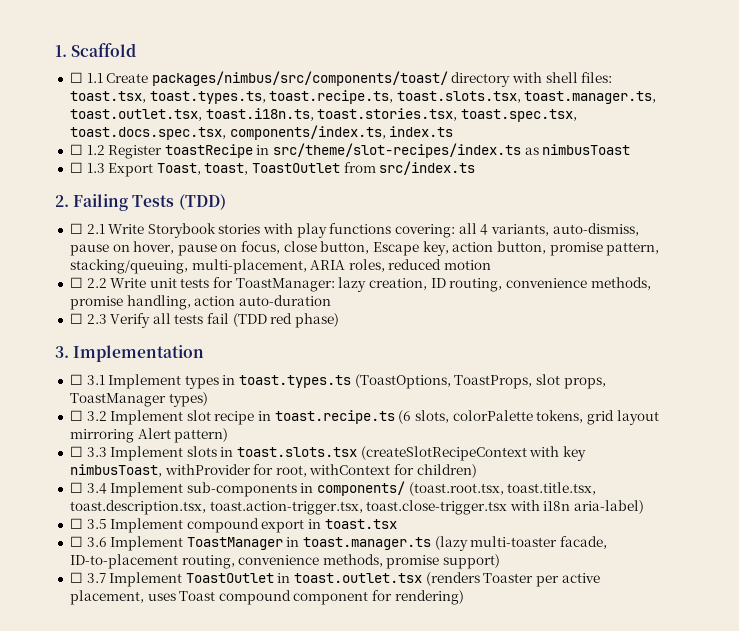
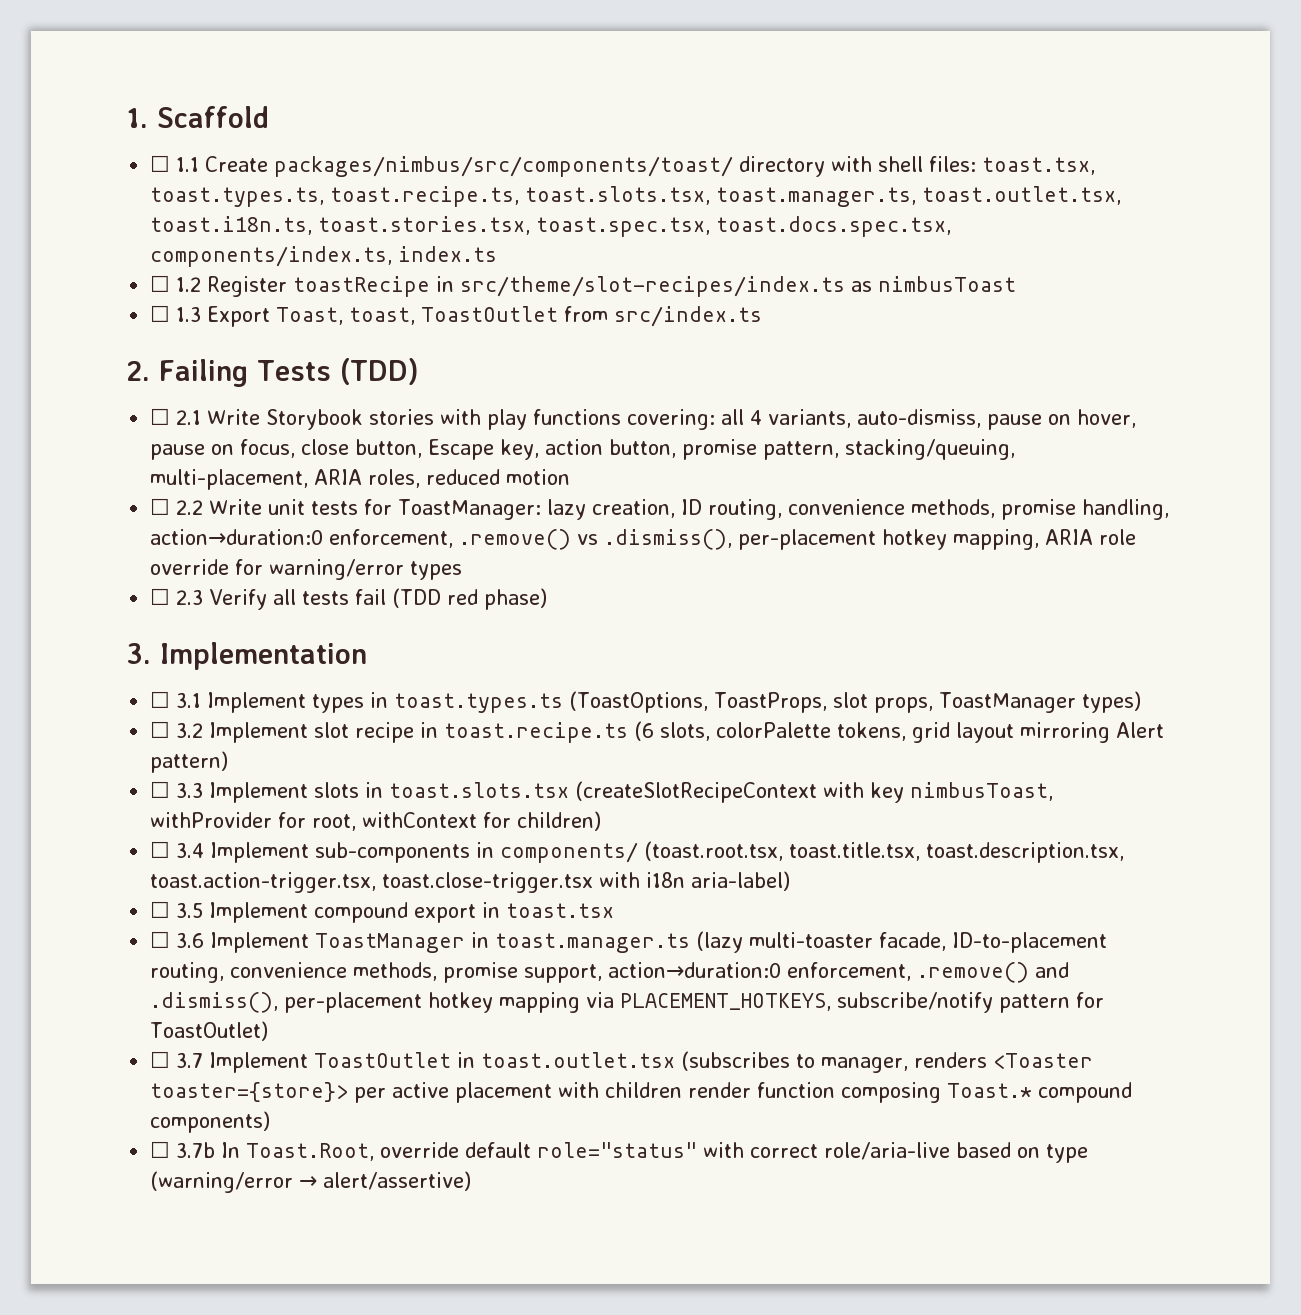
- ☐ 2.2 Write unit tests for ToastManager: lazy creation, ID routing, convenience methods, promise handling, action auto-duration
+ ☐ 2.2 Write unit tests for ToastManager: lazy creation, ID routing, convenience methods, promise handling, action→duration:0 enforcement, .remove() vs .dismiss(), per-placement hotkey mapping, ARIA role override for warning/error types
- ☐ 3.6 Implement ToastManager in toast.manager.ts (lazy multi-toaster facade, ID-to-placement routing, convenience methods, promise support)
+ ☐ 3.6 Implement ToastManager in toast.manager.ts (lazy multi-toaster facade, ID-to-placement routing, convenience methods, promise support, action→duration:0 enforcement, .remove() and .dismiss(), per-placement hotkey mapping via PLACEMENT_HOTKEYS, subscribe/notify pattern for ToastOutlet)
- ☐ 3.7 Implement ToastOutlet in toast.outlet.tsx (renders Toaster per active placement, uses Toast compound component for rendering)
+ ☐ 3.7 Implement ToastOutlet in toast.outlet.tsx (subscribes to manager, renders <Toaster toaster={store}> per active placement with children render function composing Toast.* compound components)
+ ☐ 3.7b In Toast.Root, override default role="status" with correct role/aria-live based on type (warning/error → alert/assertive)

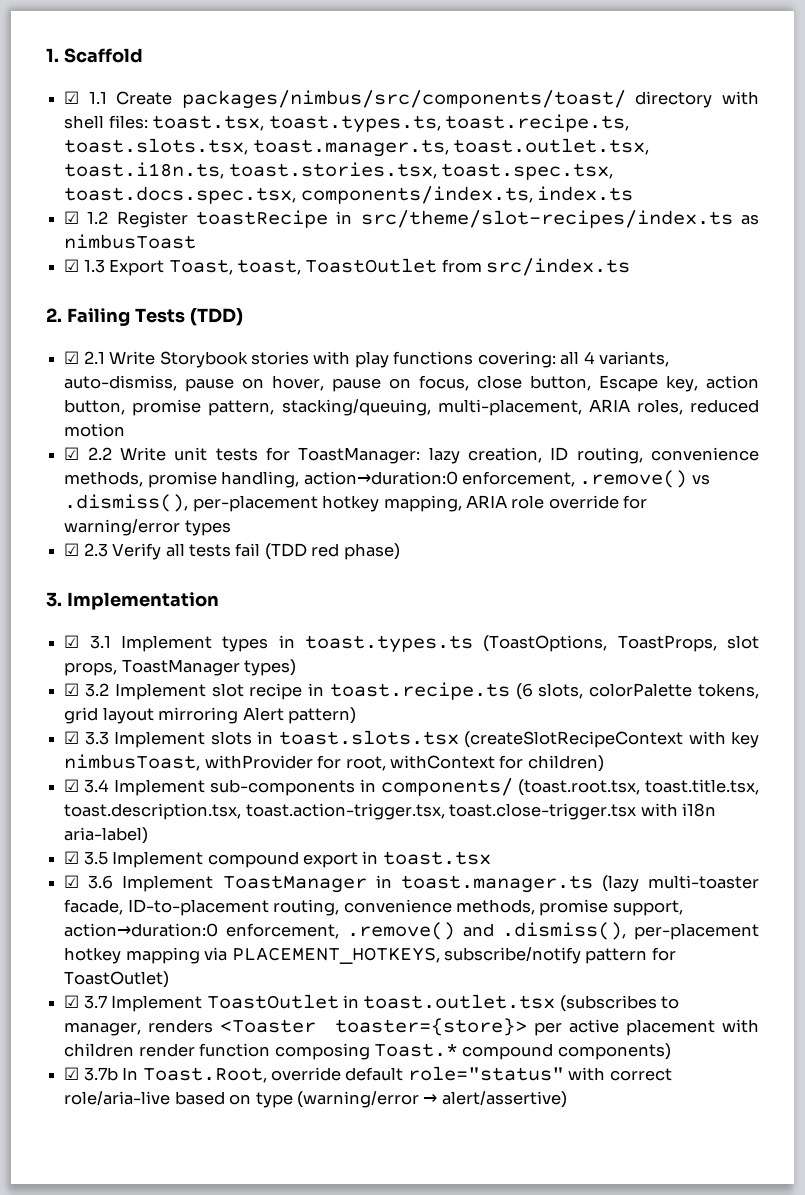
- ☐ 1.1 Create packages/nimbus/src/components/toast/ directory with shell files: toast.tsx, toast.types.ts, toast.recipe.ts, toast.slots.tsx, toast.manager.ts, toast.outlet.tsx, toast.i18n.ts, toast.stories.tsx, toast.spec.tsx, toast.docs.spec.tsx, components/index.ts, index.ts
+ ☑ 1.1 Create packages/nimbus/src/components/toast/ directory with shell files: toast.tsx, toast.types.ts, toast.recipe.ts, toast.slots.tsx, toast.manager.ts, toast.outlet.tsx, toast.i18n.ts, toast.stories.tsx, toast.spec.tsx, toast.docs.spec.tsx, components/index.ts, index.ts
- ☐ 1.2 Register toastRecipe in src/theme/slot-recipes/index.ts as nimbusToast
+ ☑ 1.2 Register toastRecipe in src/theme/slot-recipes/index.ts as nimbusToast
- ☐ 1.3 Export Toast, toast, ToastOutlet from src/index.ts
+ ☑ 1.3 Export Toast, toast, ToastOutlet from src/index.ts
- ☐ 2.1 Write Storybook stories with play functions covering: all 4 variants, auto-dismiss, pause on hover, pause on focus, close button, Escape key, action button, promise pattern, stacking/queuing, multi-placement, ARIA roles, reduced motion
+ ☑ 2.1 Write Storybook stories with play functions covering: all 4 variants, auto-dismiss, pause on hover, pause on focus, close button, Escape key, action button, promise pattern, stacking/queuing, multi-placement, ARIA roles, reduced motion
- ☐ 2.2 Write unit tests for ToastManager: lazy creation, ID routing, convenience methods, promise handling, action→duration:0 enforcement, .remove() vs .dismiss(), per-placement hotkey mapping, ARIA role override for warning/error types
+ ☑ 2.2 Write unit tests for ToastManager: lazy creation, ID routing, convenience methods, promise handling, action→duration:0 enforcement, .remove() vs .dismiss(), per-placement hotkey mapping, ARIA role override for warning/error types
- ☐ 2.3 Verify all tests fail (TDD red phase)
+ ☑ 2.3 Verify all tests fail (TDD red phase)
- ☐ 3.1 Implement types in toast.types.ts (ToastOptions, ToastProps, slot props, ToastManager types)
+ ☑ 3.1 Implement types in toast.types.ts (ToastOptions, ToastProps, slot props, ToastManager types)
- ☐ 3.2 Implement slot recipe in toast.recipe.ts (6 slots, colorPalette tokens, grid layout mirroring Alert pattern)
+ ☑ 3.2 Implement slot recipe in toast.recipe.ts (6 slots, colorPalette tokens, grid layout mirroring Alert pattern)
- ☐ 3.3 Implement slots in toast.slots.tsx (createSlotRecipeContext with key nimbusToast, withProvider for root, withContext for children)
+ ☑ 3.3 Implement slots in toast.slots.tsx (createSlotRecipeContext with key nimbusToast, withProvider for root, withContext for children)
- ☐ 3.4 Implement sub-components in components/ (toast.root.tsx, toast.title.tsx, toast.description.tsx, toast.action-trigger.tsx, toast.close-trigger.tsx with i18n aria-label)
+ ☑ 3.4 Implement sub-components in components/ (toast.root.tsx, toast.title.tsx, toast.description.tsx, toast.action-trigger.tsx, toast.close-trigger.tsx with i18n aria-label)
- ☐ 3.5 Implement compound export in toast.tsx
+ ☑ 3.5 Implement compound export in toast.tsx
- ☐ 3.6 Implement ToastManager in toast.manager.ts (lazy multi-toaster facade, ID-to-placement routing, convenience methods, promise support, action→duration:0 enforcement, .remove() and .dismiss(), per-placement hotkey mapping via PLACEMENT_HOTKEYS, subscribe/notify pattern for ToastOutlet)
+ ☑ 3.6 Implement ToastManager in toast.manager.ts (lazy multi-toaster facade, ID-to-placement routing, convenience methods, promise support, action→duration:0 enforcement, .remove() and .dismiss(), per-placement hotkey mapping via PLACEMENT_HOTKEYS, subscribe/notify pattern for ToastOutlet)
- ☐ 3.7 Implement ToastOutlet in toast.outlet.tsx (subscribes to manager, renders <Toaster toaster={store}> per active placement with children render function composing Toast.* compound components)
+ ☑ 3.7 Implement ToastOutlet in toast.outlet.tsx (subscribes to manager, renders <Toaster toaster={store}> per active placement with children render function composing Toast.* compound components)
- ☐ 3.7b In Toast.Root, override default role="status" with correct role/aria-live based on type (warning/error → alert/assertive)
+ ☑ 3.7b In Toast.Root, override default role="status" with correct role/aria-live based on type (warning/error → alert/assertive)

